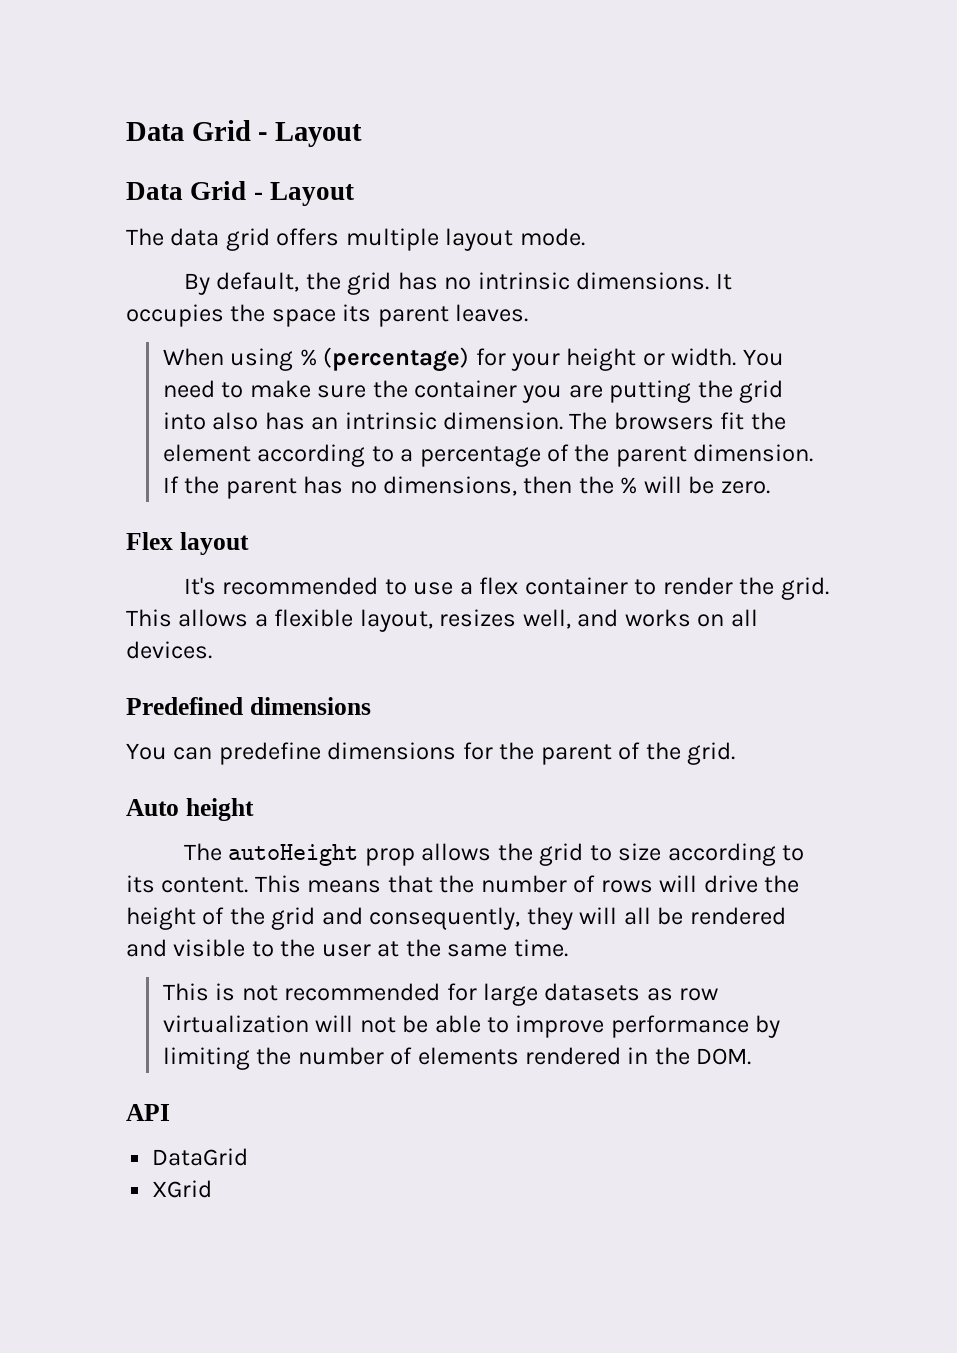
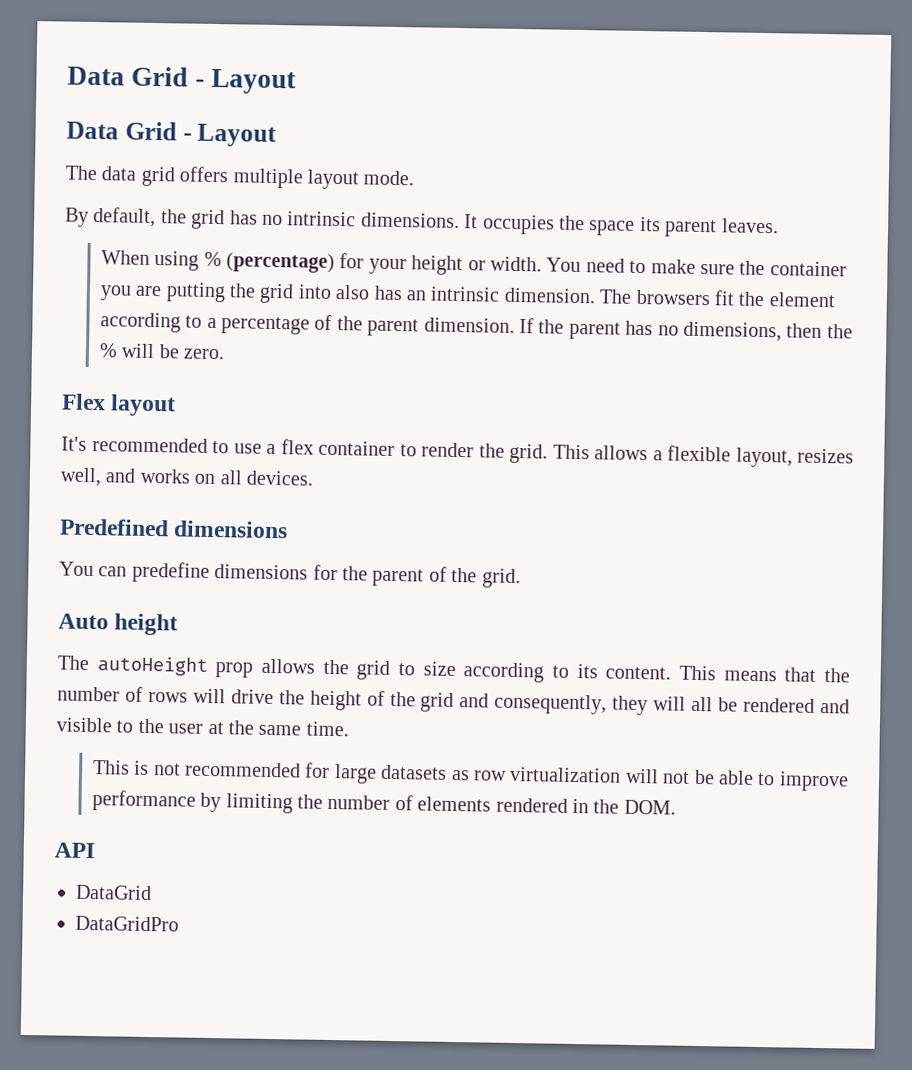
- XGrid
+ DataGridPro

